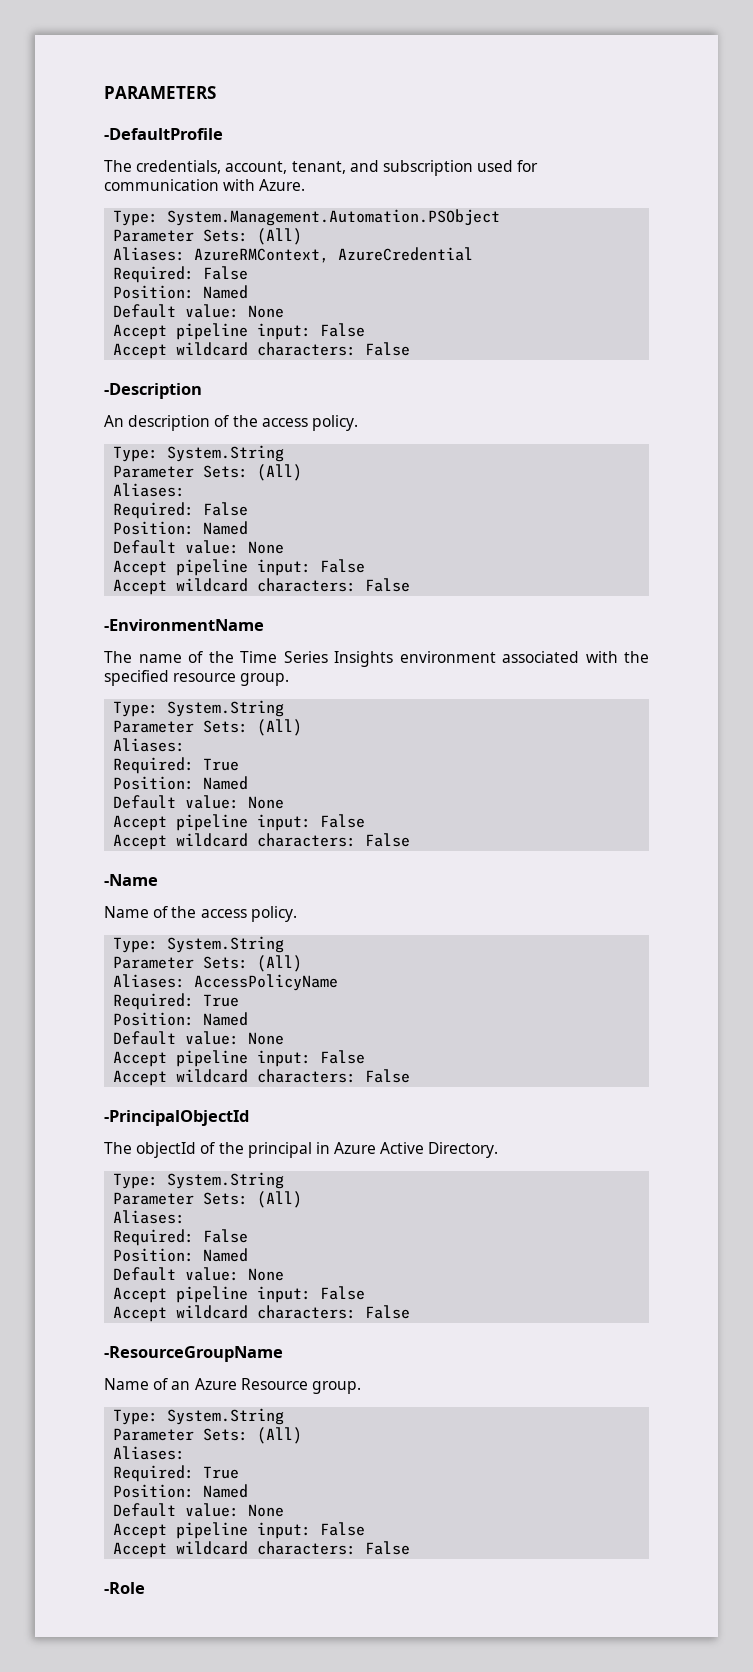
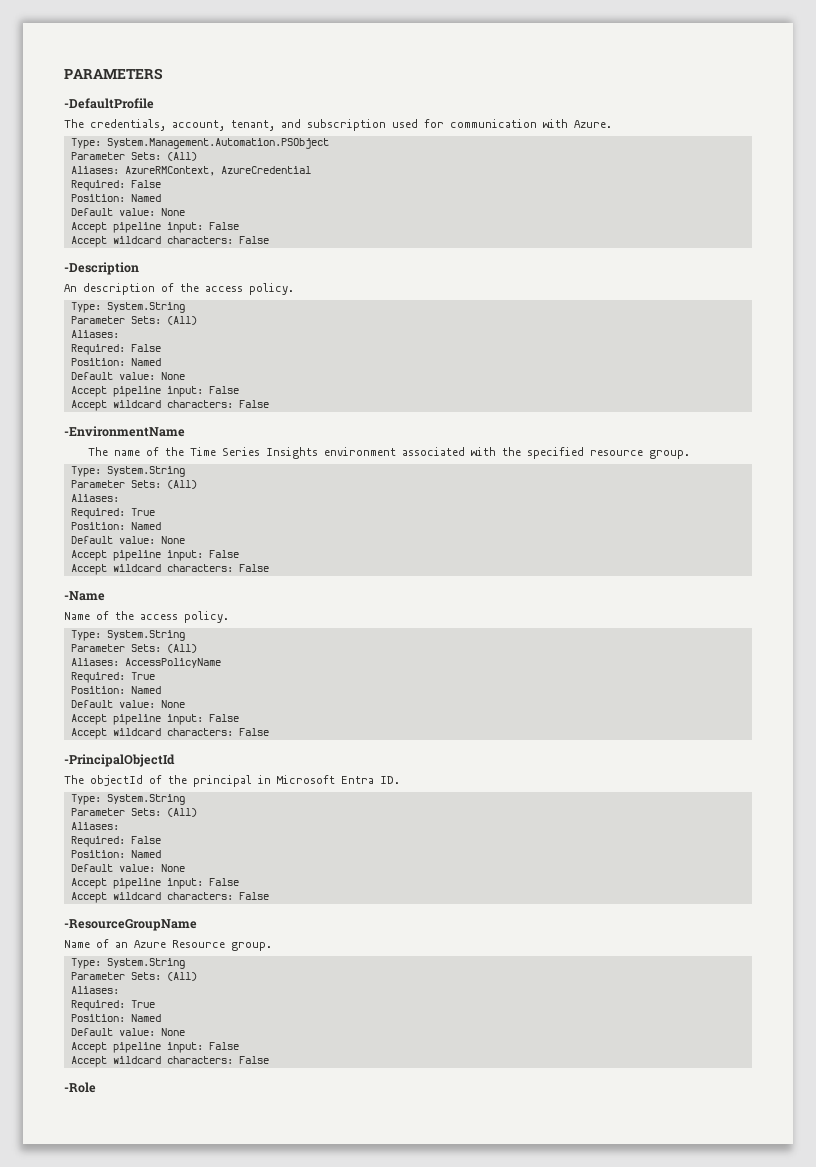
- The objectId of the principal in Azure Active Directory.
+ The objectId of the principal in Microsoft Entra ID.

